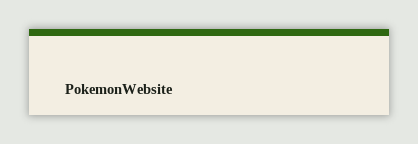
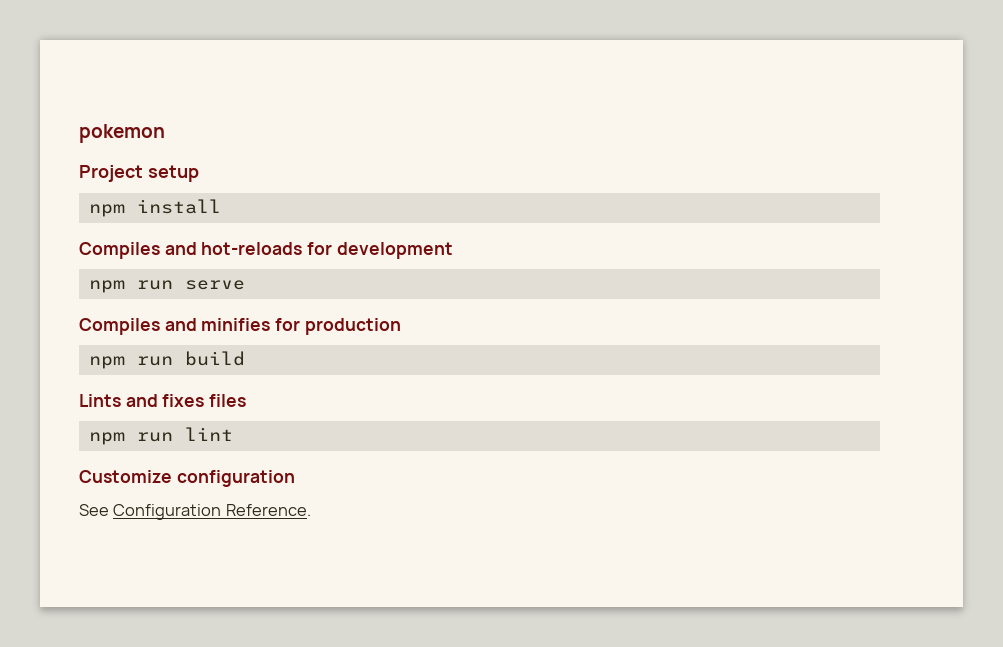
- PokemonWebsite
+ pokemon
+ Project setup
+ npm install
+ Compiles and hot-reloads for development
+ npm run serve
+ Compiles and minifies for production
+ npm run build
+ Lints and fixes files
+ npm run lint
+ Customize configuration
+ See Configuration Reference.

